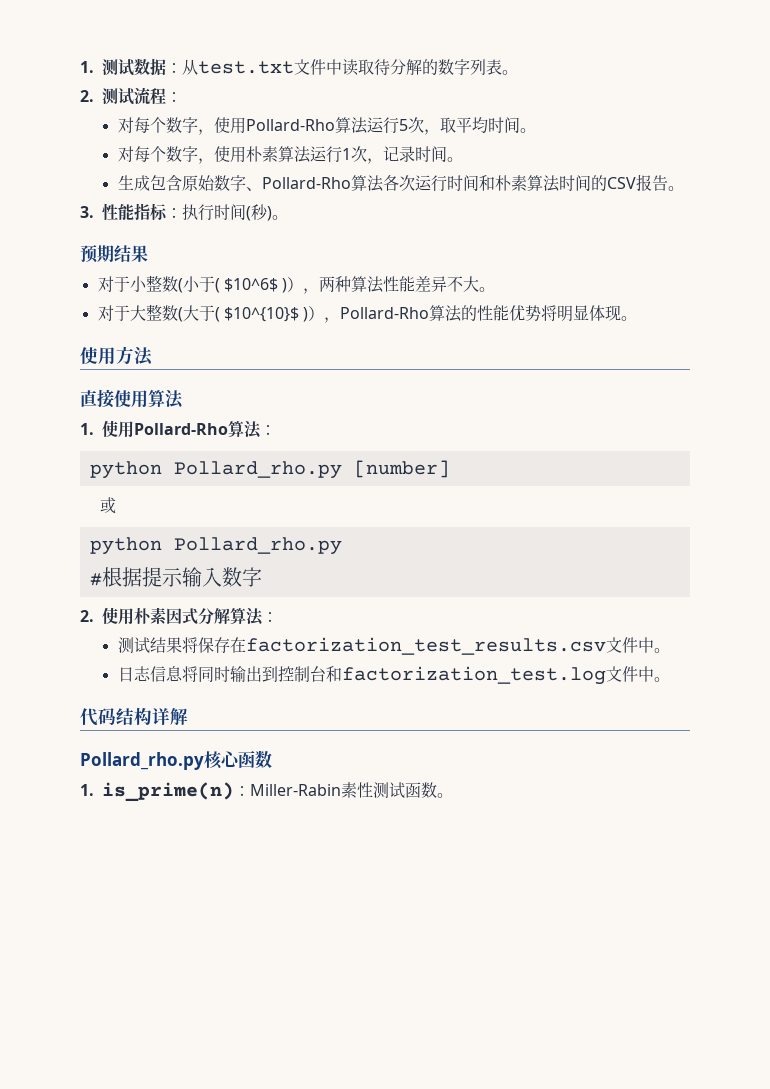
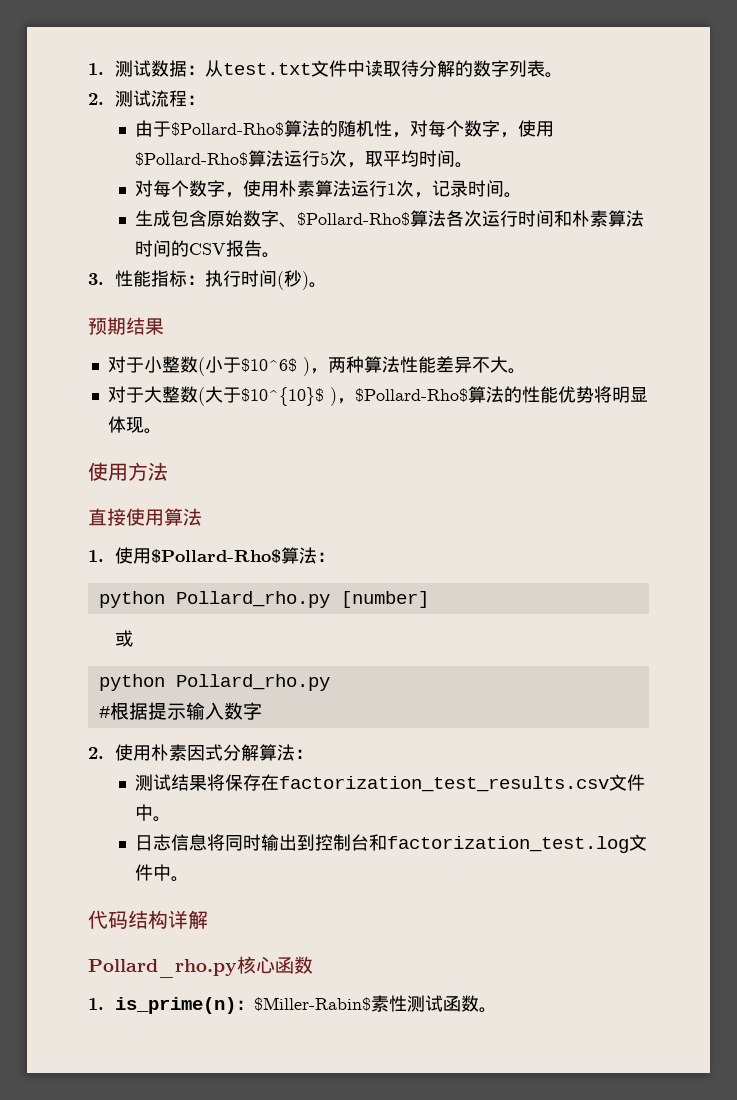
- 对每个数字，使用Pollard-Rho算法运行5次，取平均时间。
+ 由于$Pollard-Rho$算法的随机性，对每个数字，使用$Pollard-Rho$算法运行5次，取平均时间。
- 生成包含原始数字、Pollard-Rho算法各次运行时间和朴素算法时间的CSV报告。
+ 生成包含原始数字、$Pollard-Rho$算法各次运行时间和朴素算法时间的CSV报告。
- 对于小整数(小于( $10^6$ )），两种算法性能差异不大。
+ 对于小整数(小于$10^6$ )，两种算法性能差异不大。
- 对于大整数(大于( $10^{10}$ )），Pollard-Rho算法的性能优势将明显体现。
+ 对于大整数(大于$10^{10}$ )，$Pollard-Rho$算法的性能优势将明显体现。
- 1.使用Pollard-Rho算法：
+ 1.使用$Pollard-Rho$算法：
- 1. is_prime(n)：Miller-Rabin素性测试函数。
+ 1. is_prime(n)：$Miller-Rabin$素性测试函数。

